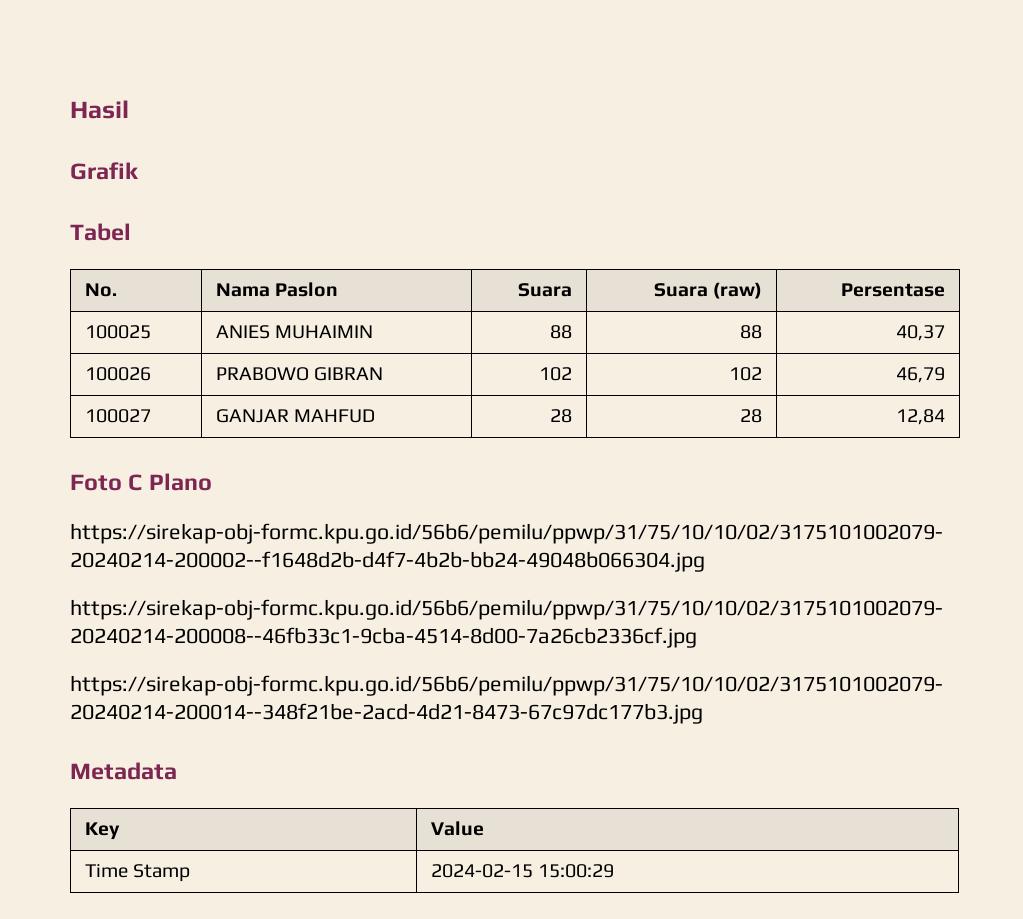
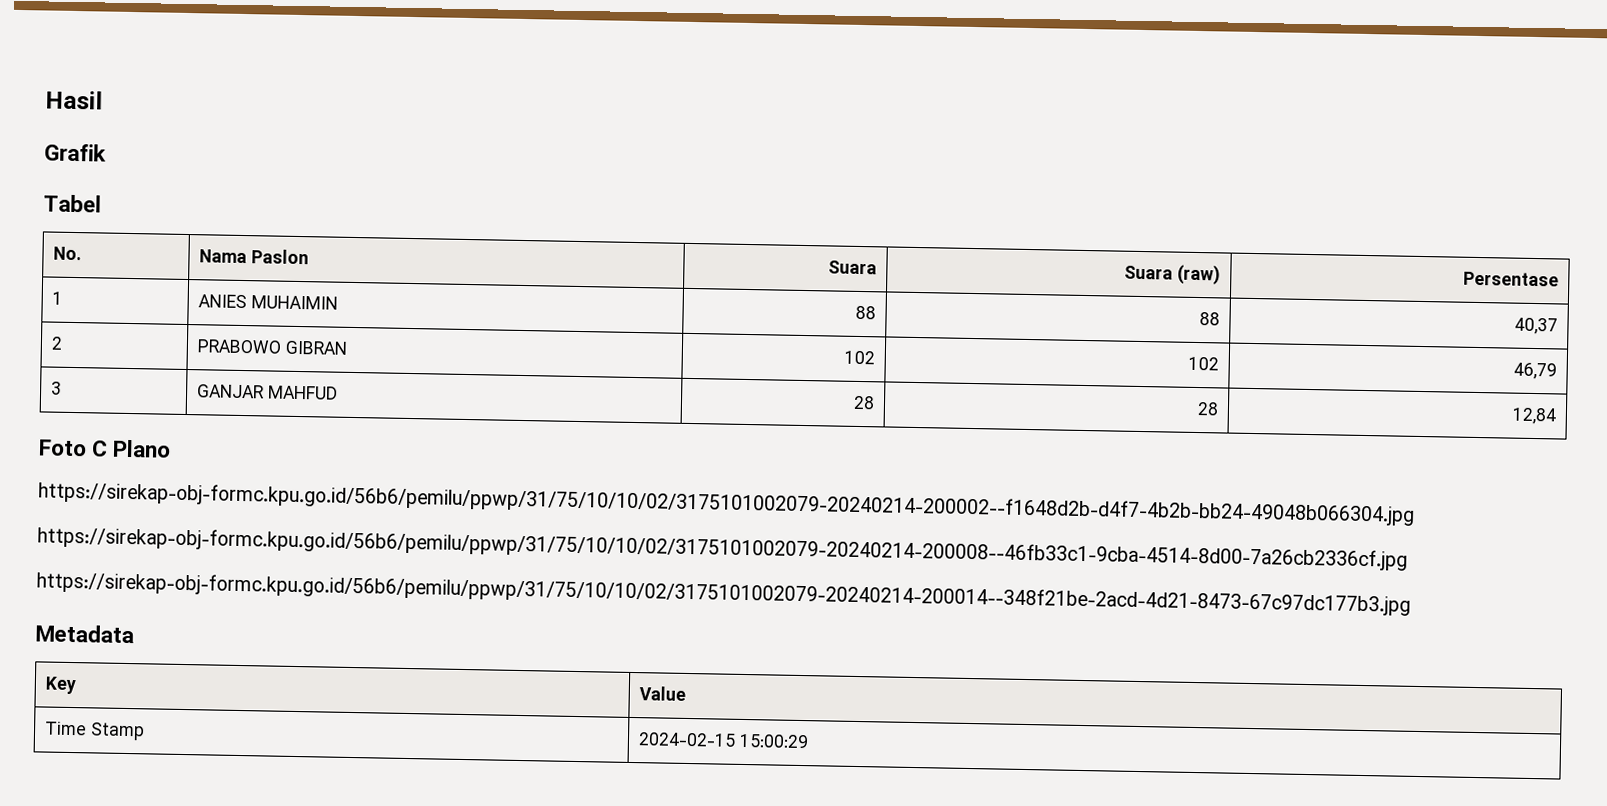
- 100025 | ANIES MUHAIMIN | 88 | 88 | 40,37
+ 1 | ANIES MUHAIMIN | 88 | 88 | 40,37
- 100026 | PRABOWO GIBRAN | 102 | 102 | 46,79
+ 2 | PRABOWO GIBRAN | 102 | 102 | 46,79
- 100027 | GANJAR MAHFUD | 28 | 28 | 12,84
+ 3 | GANJAR MAHFUD | 28 | 28 | 12,84

